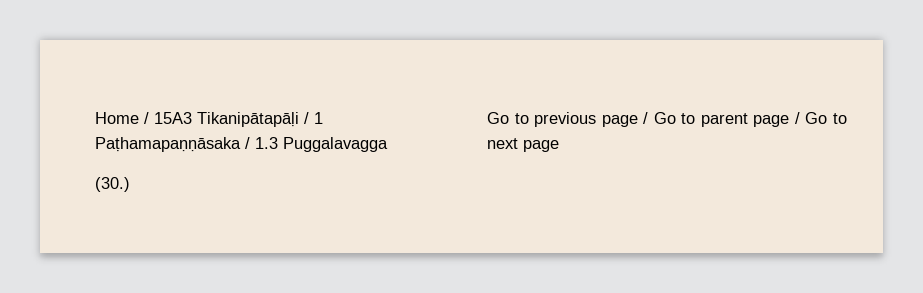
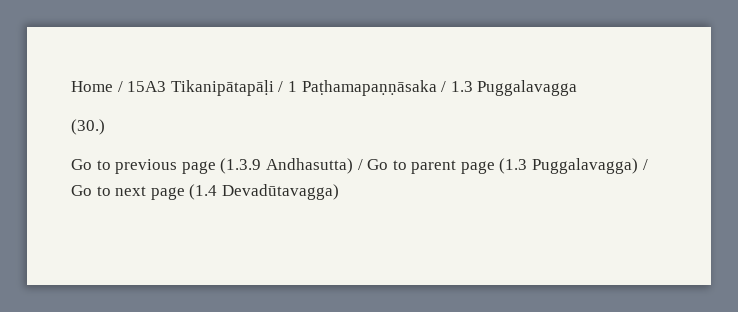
- Go to previous page / Go to parent page / Go to next page
+ Go to previous page (1.3.9 Andhasutta) / Go to parent page (1.3 Puggalavagga) / Go to next page (1.4 Devadūtavagga)

